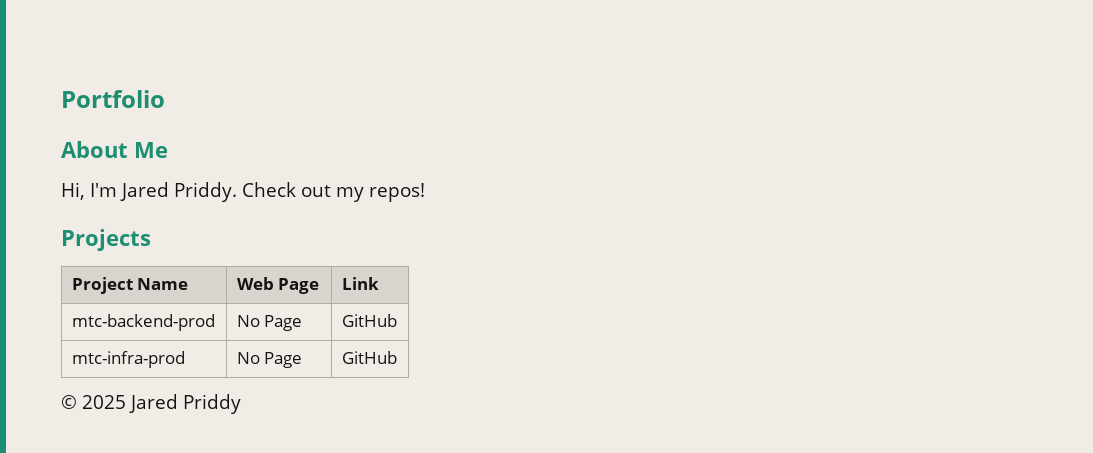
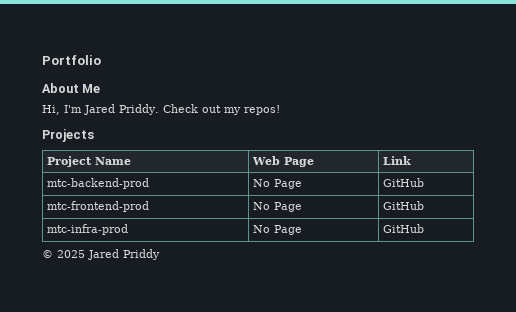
+ mtc-frontend-prod | No Page | GitHub

